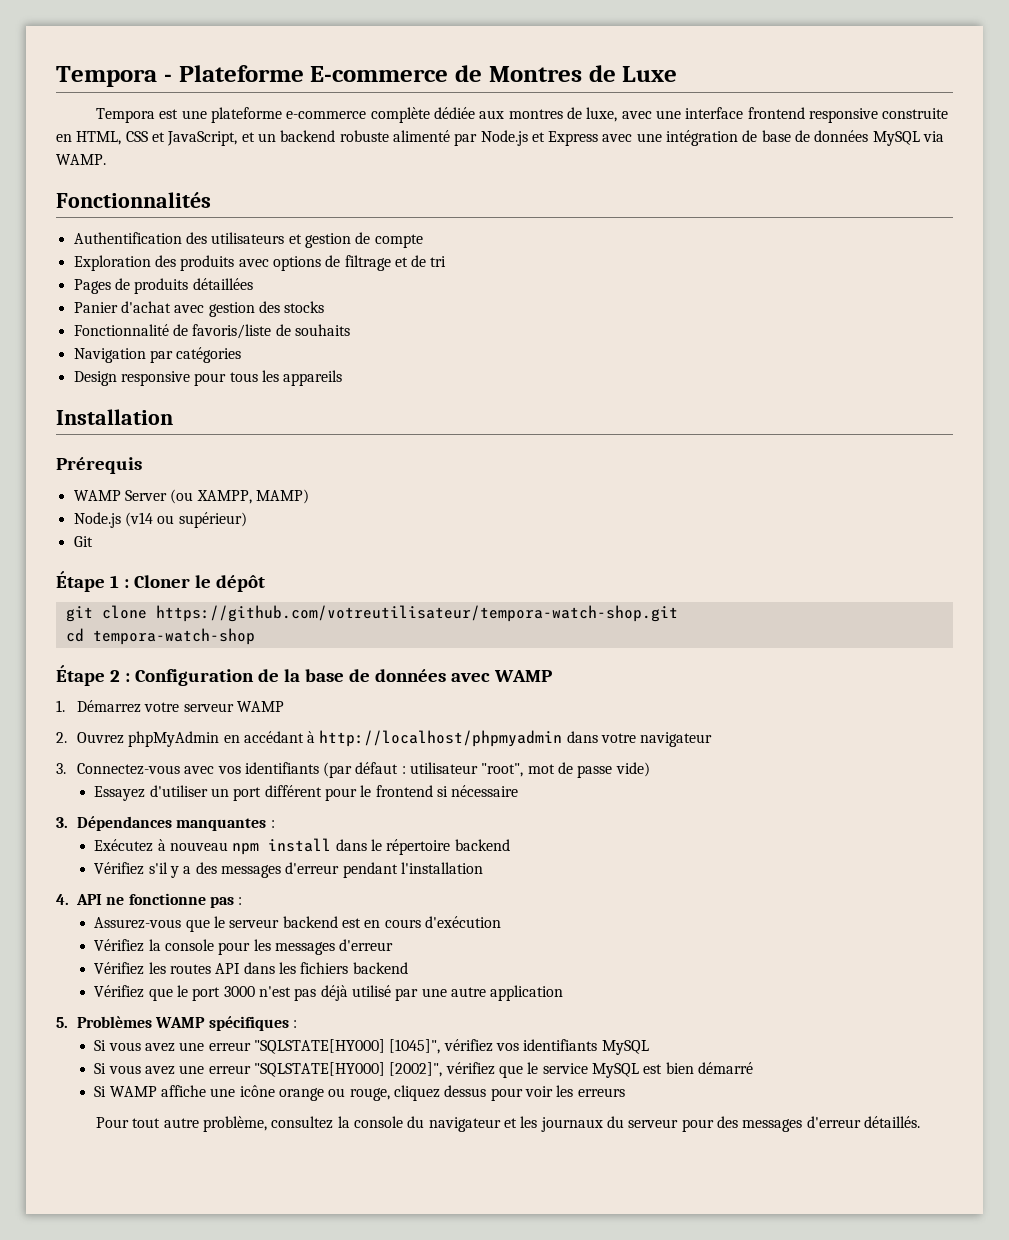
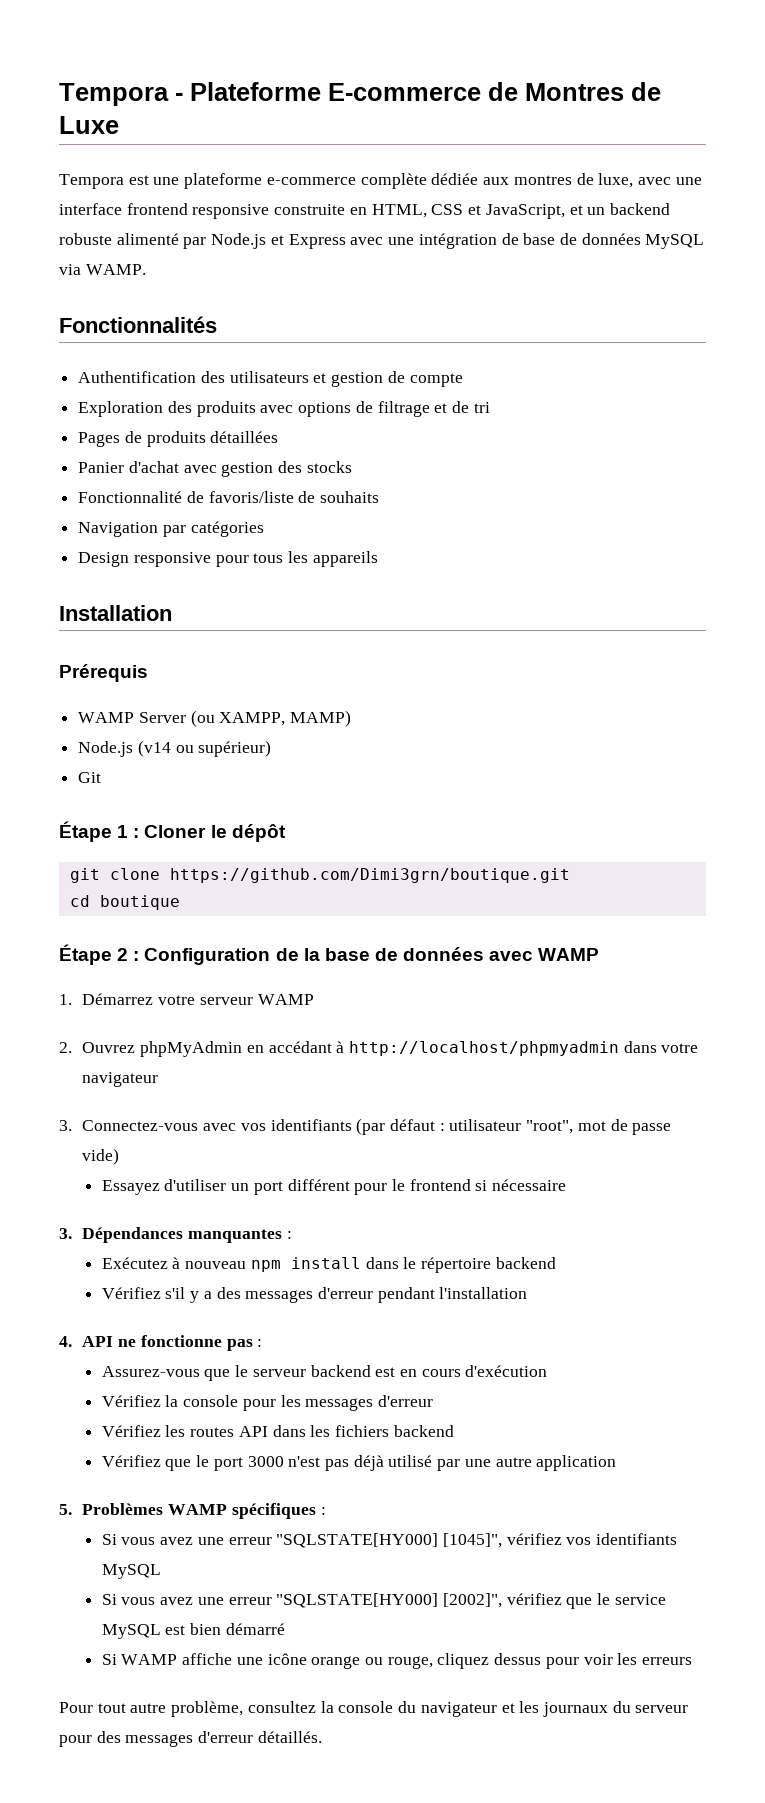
- git clone https://github.com/votreutilisateur/tempora-watch-shop.git
+ git clone https://github.com/Dimi3grn/boutique.git
- cd tempora-watch-shop
+ cd boutique

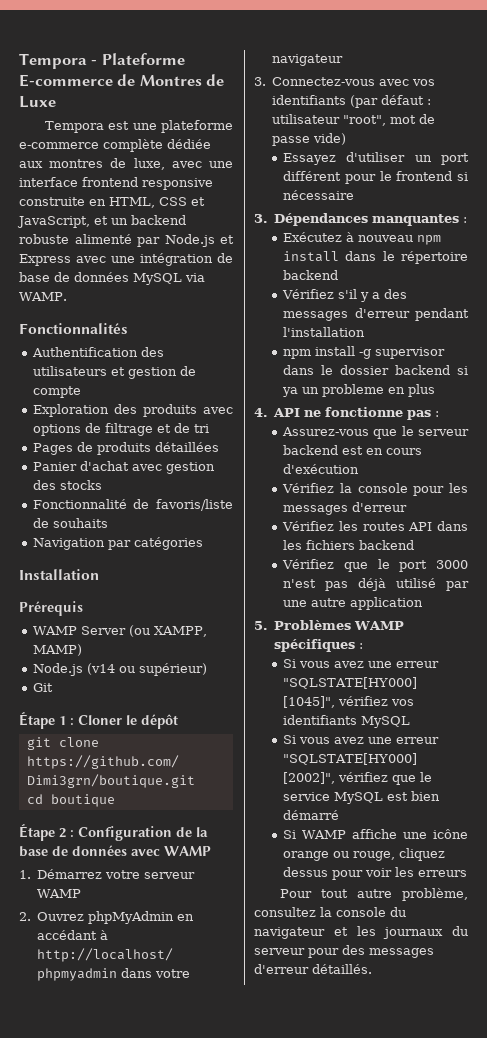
- Design responsive pour tous les appareils
+ npm install -g supervisor dans le dossier backend si ya un probleme en plus

